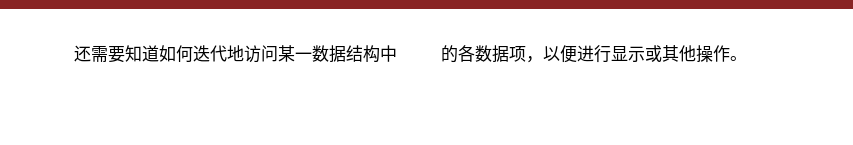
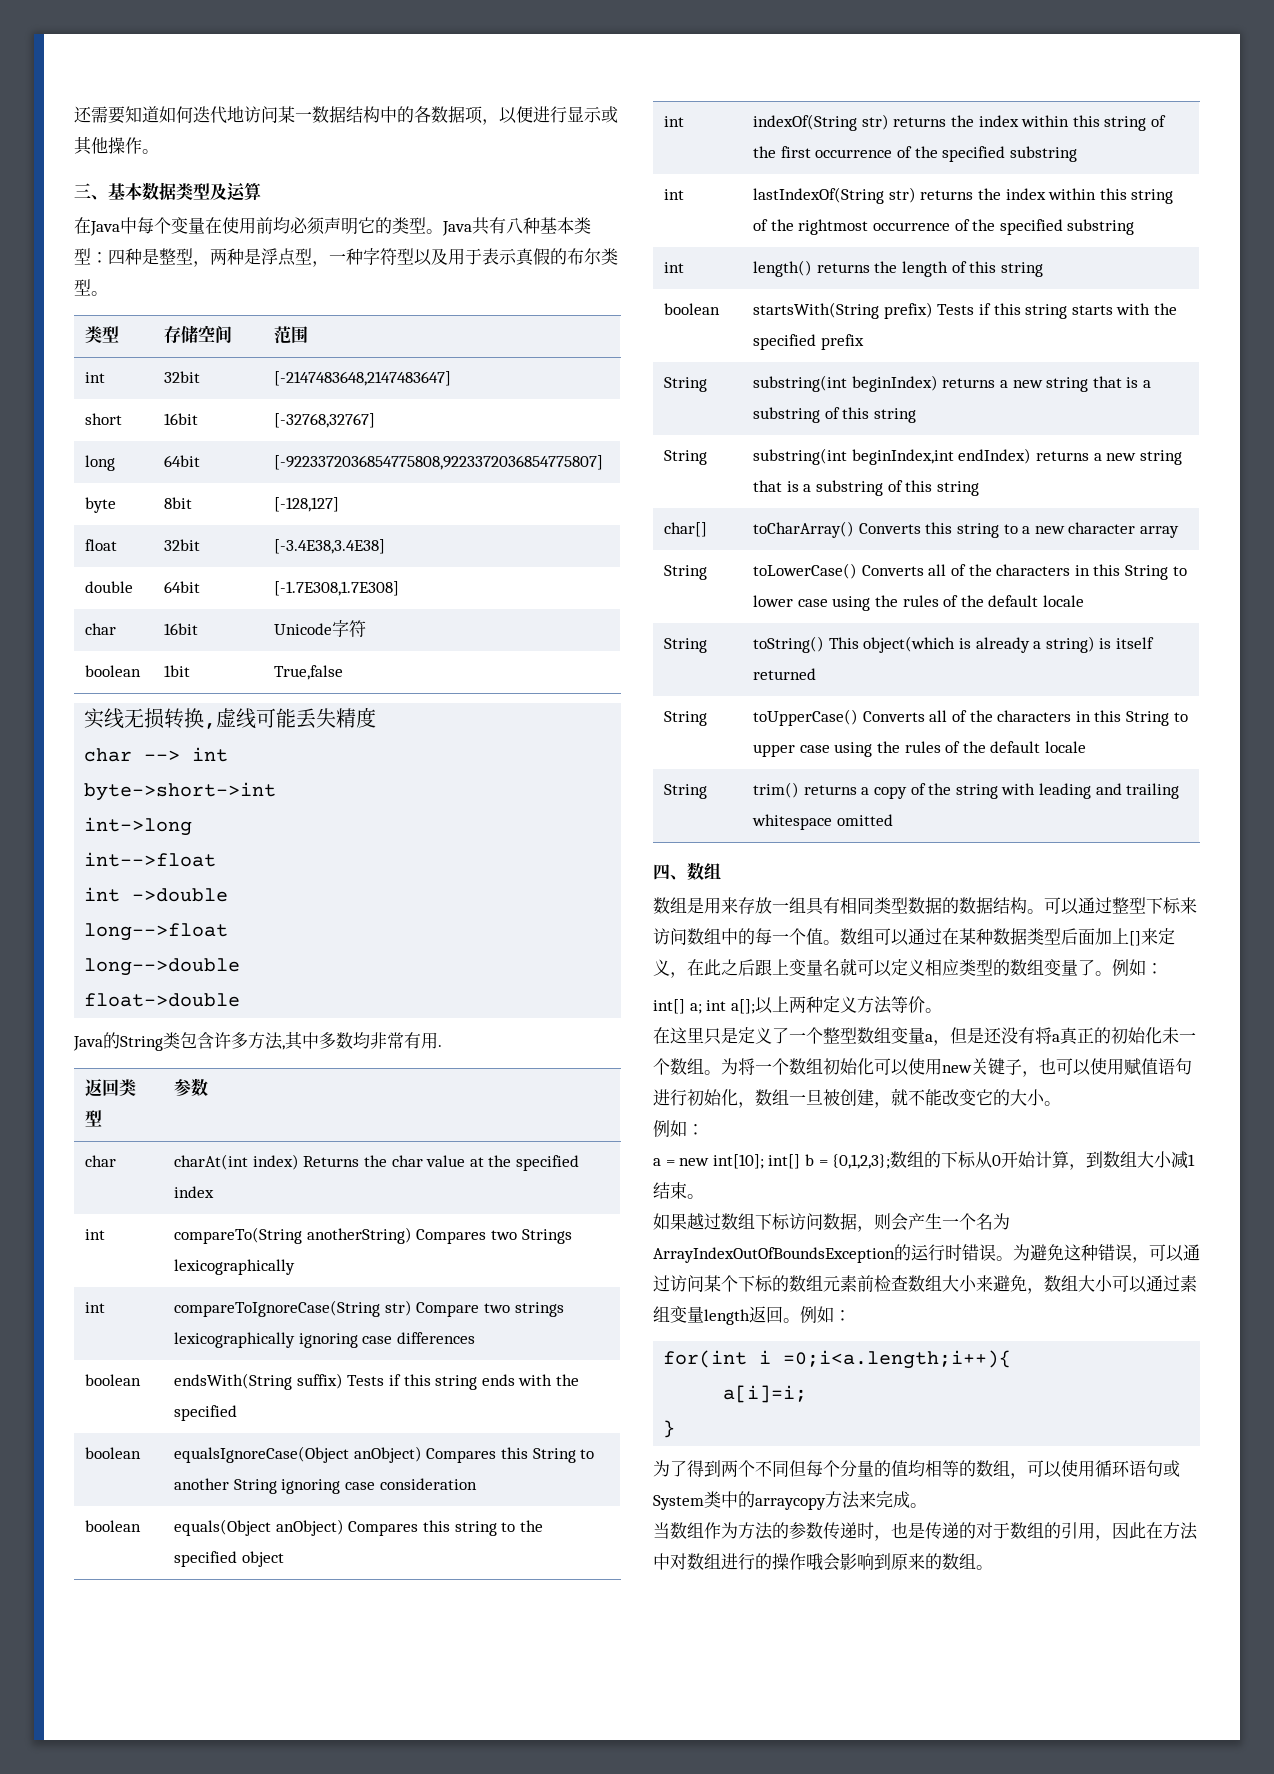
+ 三、基本数据类型及运算
+ 在Java中每个变量在使用前均必须声明它的类型。Java共有八种基本类型：四种是整型，两种是浮点型，一种字符型以及用于表示真假的布尔类型。
+ 类型 | 存储空间 | 范围
+ int | 32bit | [-2147483648,2147483647]
+ short | 16bit | [-32768,32767]
+ long | 64bit | [-9223372036854775808,9223372036854775807]
+ byte | 8bit | [-128,127]
+ float | 32bit | [-3.4E38,3.4E38]
+ double | 64bit | [-1.7E308,1.7E308]
+ char | 16bit | Unicode字符
+ boolean | 1bit | True,false
+ 实线无损转换,虚线可能丢失精度
+ char --> int
+ byte->short->int
+ int->long
+ int-->float
+ int ->double
+ long-->float
+ long-->double
+ float->double
+ Java的String类包含许多方法,其中多数均非常有用.
+ 返回类型 | 参数
+ char | charAt(int index) Returns the char value at the specified index
+ int | compareTo(String anotherString) Compares two Strings lexicographically
+ int | compareToIgnoreCase(String str) Compare two strings lexicographically ignoring case differences
+ boolean | endsWith(String suffix) Tests if this string ends with the specified
+ boolean | equalsIgnoreCase(Object anObject) Compares this String to another String ignoring case consideration
+ boolean | equals(Object anObject) Compares this string to the specified object
+ int | indexOf(String str) returns the index within this string of the first occurrence of the specified substring
+ int | lastIndexOf(String str) returns the index within this string of the rightmost occurrence of the specified substring
+ int | length() returns the length of this string
+ boolean | startsWith(String prefix) Tests if this string starts with the specified prefix
+ String | substring(int beginIndex) returns a new string that is a substring of this string
+ String | substring(int beginIndex,int endIndex) returns a new string that is a substring of this string
+ char[] | toCharArray() Converts this string to a new character array
+ String | toLowerCase() Converts all of the characters in this String to lower case using the rules of the default locale
+ String | toString() This object(which is already a string) is itself returned
+ String | toUpperCase() Converts all of the characters in this String to upper case using the rules of the default locale
+ String | trim() returns a copy of the string with leading and trailing whitespace omitted
+ 四、数组
+ 数组是用来存放一组具有相同类型数据的数据结构。可以通过整型下标来访问数组中的每一个值。数组可以通过在某种数据类型后面加上[]来定义，在此之后跟上变量名就可以定义相应类型的数组变量了。例如：
+ int[] a; int a[];以上两种定义方法等价。
+ 在这里只是定义了一个整型数组变量a，但是还没有将a真正的初始化未一个数组。为将一个数组初始化可以使用new关键子，也可以使用赋值语句进行初始化，数组一旦被创建，就不能改变它的大小。
+ 例如：
+ a = new int[10]; int[] b = {0,1,2,3};数组的下标从0开始计算，到数组大小减1结束。
+ 如果越过数组下标访问数据，则会产生一个名为ArrayIndexOutOfBoundsException的运行时错误。为避免这种错误，可以通过访问某个下标的数组元素前检查数组大小来避免，数组大小可以通过素组变量length返回。例如：
+ for(int i =0;i<a.length;i++){
+ a[i]=i;
+ }
+ 为了得到两个不同但每个分量的值均相等的数组，可以使用循环语句或System类中的arraycopy方法来完成。
+ 当数组作为方法的参数传递时，也是传递的对于数组的引用，因此在方法中对数组进行的操作哦会影响到原来的数组。

